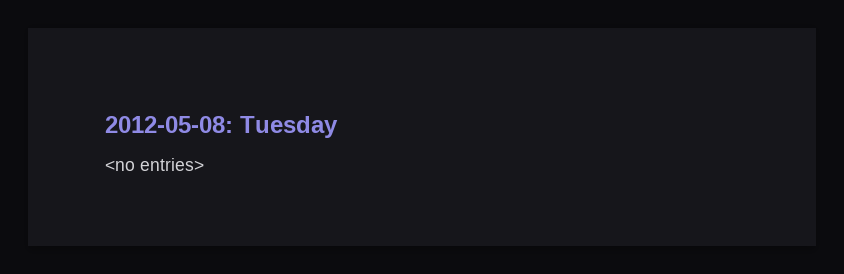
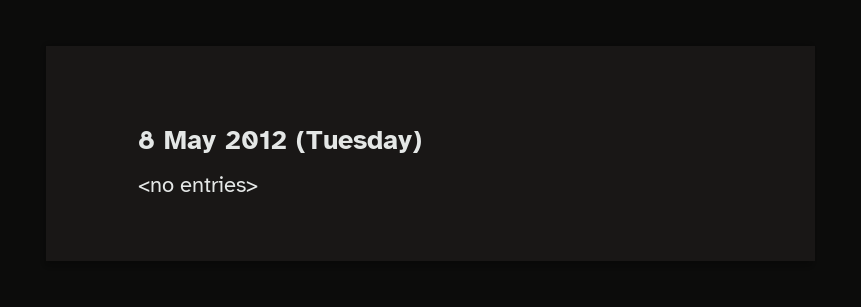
- 2012-05-08: Tuesday
+ 8 May 2012 (Tuesday)

